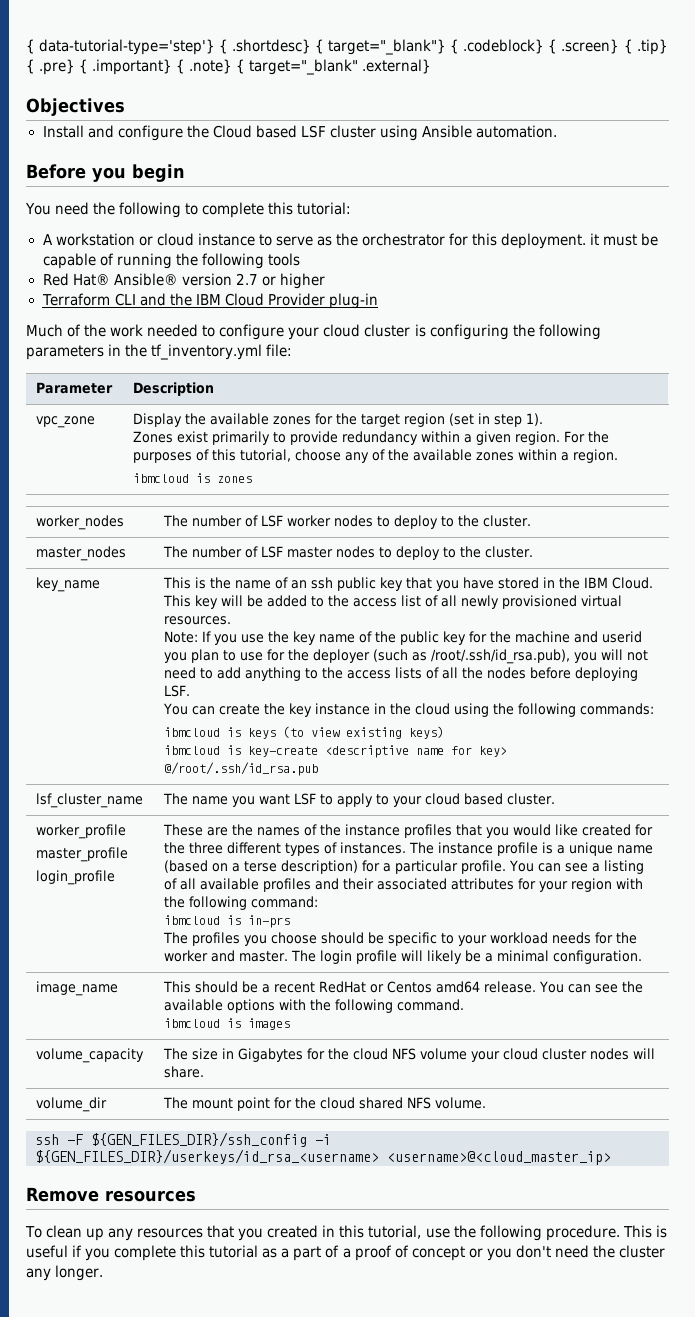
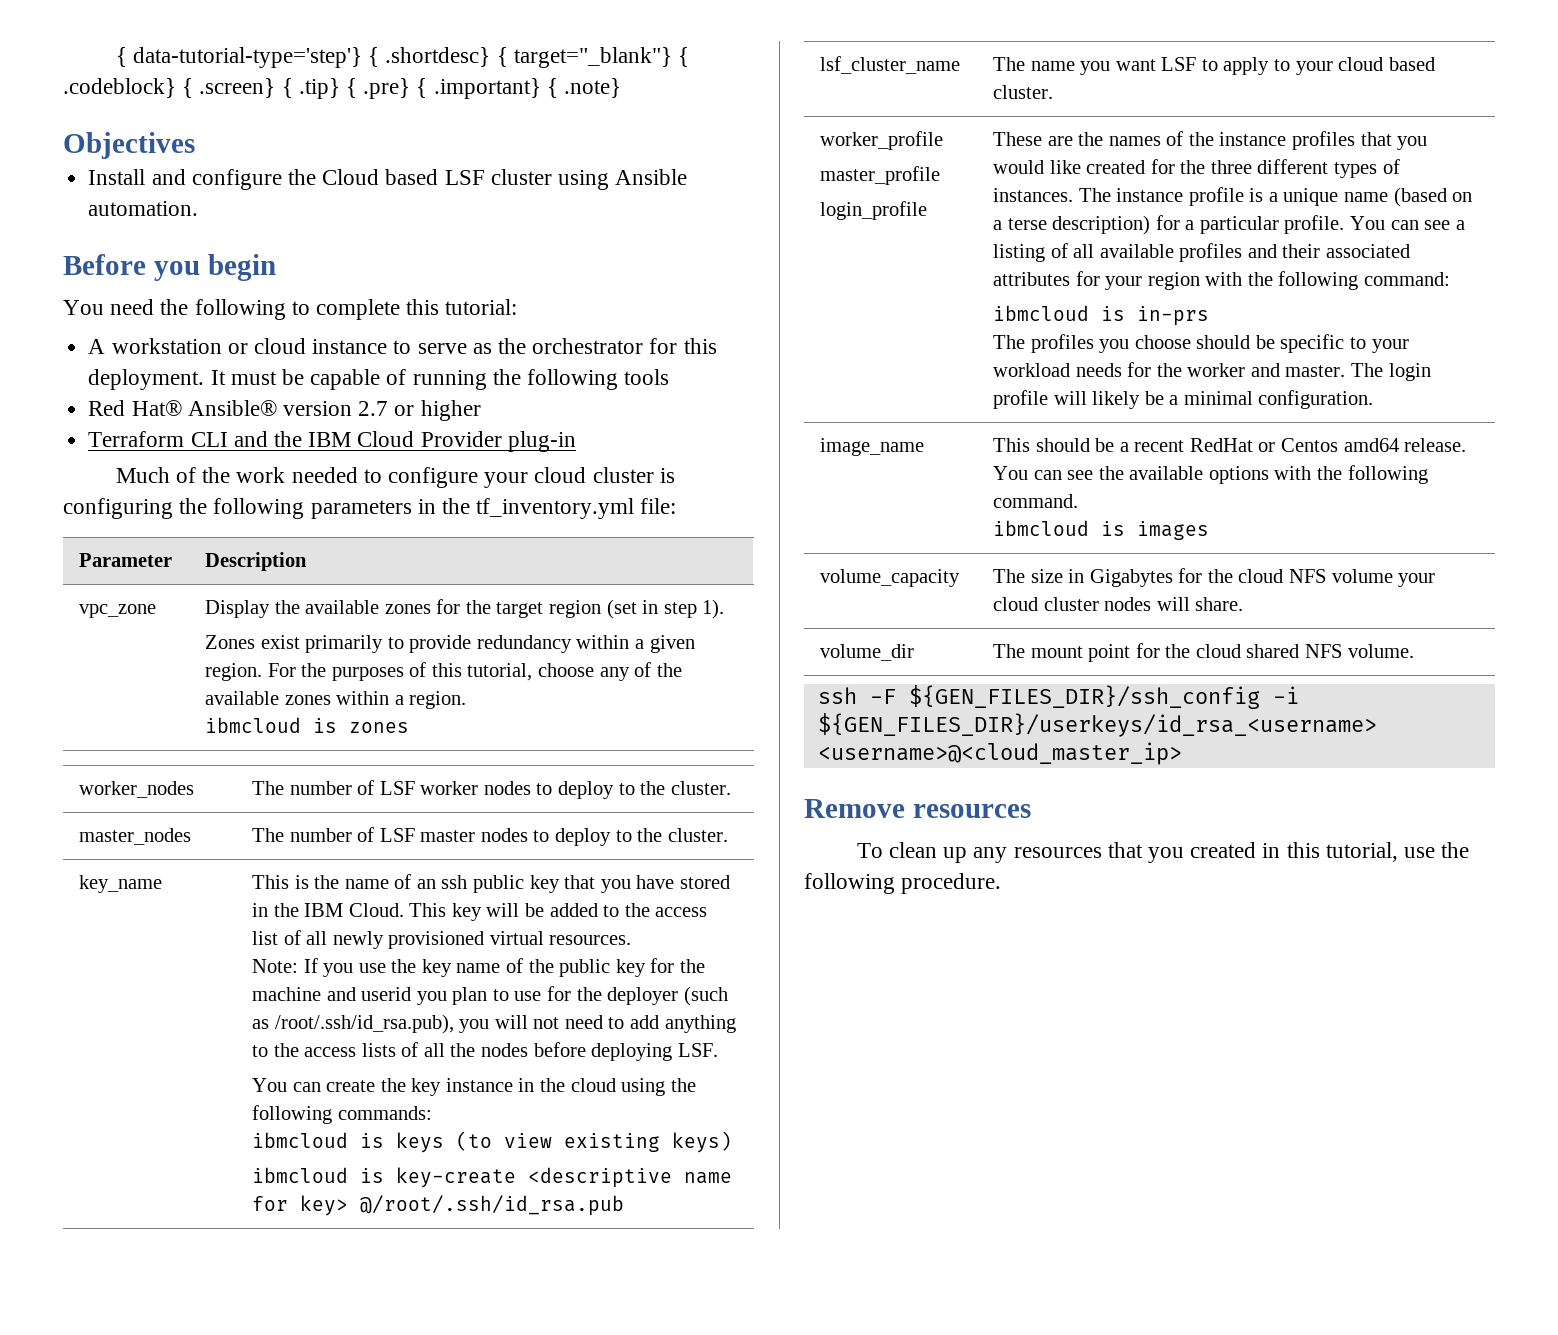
- { data-tutorial-type='step'} { .shortdesc} { target="_blank"} { .codeblock} { .screen} { .tip} { .pre} { .important} { .note} { target="_blank" .external}
+ { data-tutorial-type='step'} { .shortdesc} { target="_blank"} { .codeblock} { .screen} { .tip} { .pre} { .important} { .note}
- A workstation or cloud instance to serve as the orchestrator for this deployment. it must be capable of running the following tools
+ A workstation or cloud instance to serve as the orchestrator for this deployment. It must be capable of running the following tools
- This is useful if you complete this tutorial as a part of a proof of concept or you don't need the cluster any longer.

